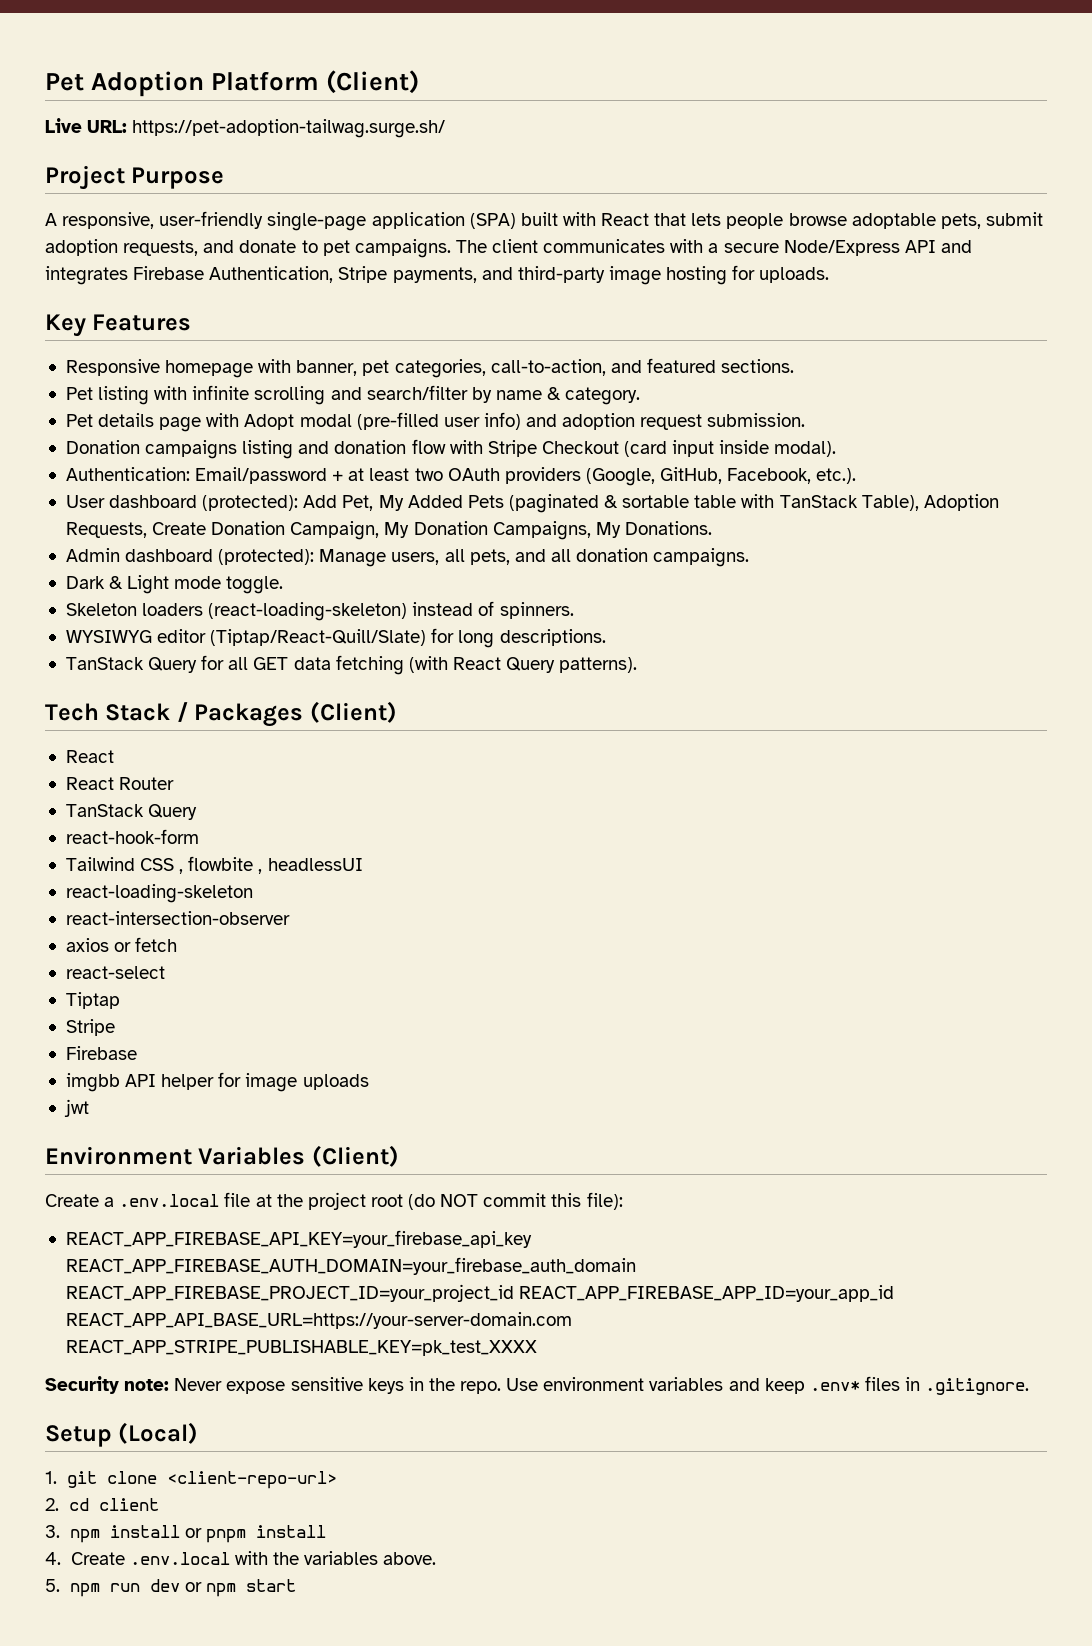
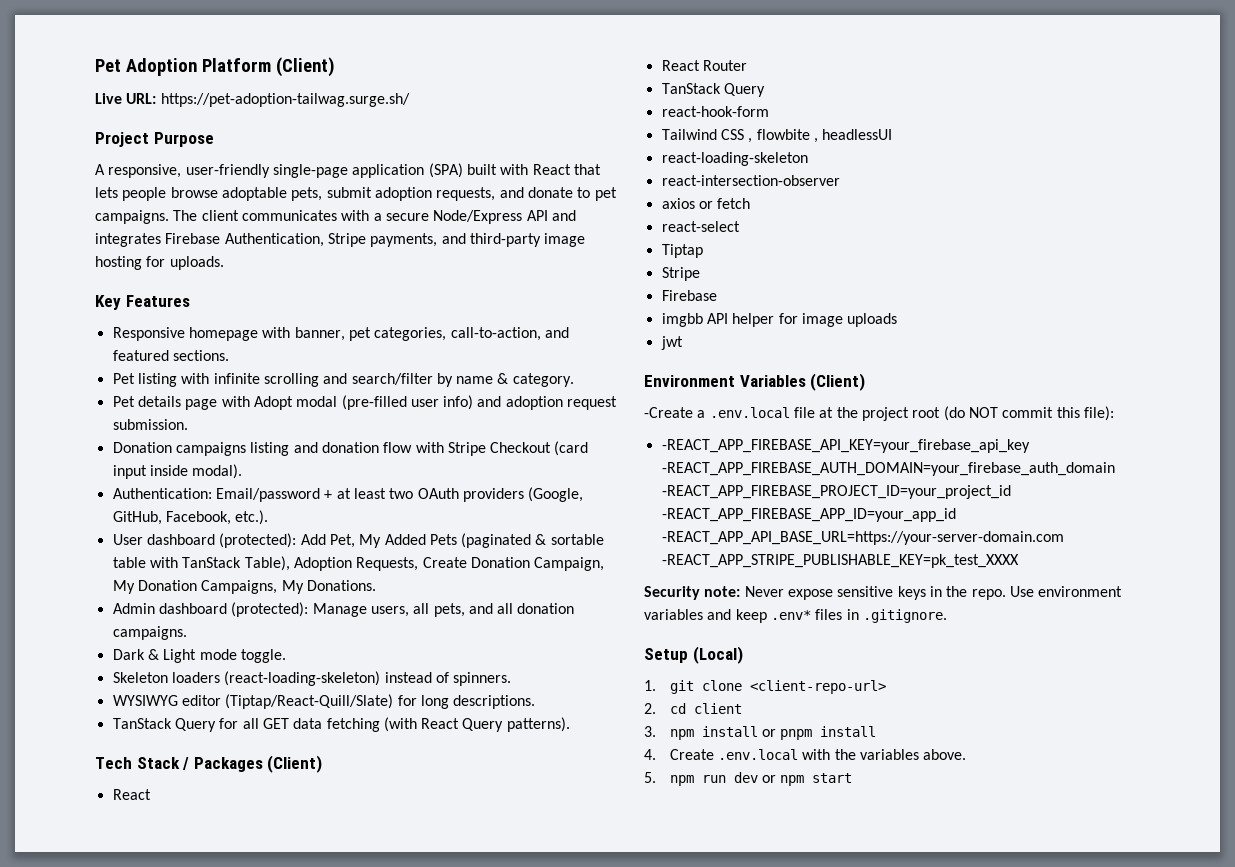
- Create a .env.local file at the project root (do NOT commit this file):
+ -Create a .env.local file at the project root (do NOT commit this file):
- REACT_APP_FIREBASE_API_KEY=your_firebase_api_key REACT_APP_FIREBASE_AUTH_DOMAIN=your_firebase_auth_domain REACT_APP_FIREBASE_PROJECT_ID=your_project_id REACT_APP_FIREBASE_APP_ID=your_app_id REACT_APP_API_BASE_URL=https://your-server-domain.com REACT_APP_STRIPE_PUBLISHABLE_KEY=pk_test_XXXX
+ -REACT_APP_FIREBASE_API_KEY=your_firebase_api_key -REACT_APP_FIREBASE_AUTH_DOMAIN=your_firebase_auth_domain -REACT_APP_FIREBASE_PROJECT_ID=your_project_id -REACT_APP_FIREBASE_APP_ID=your_app_id -REACT_APP_API_BASE_URL=https://your-server-domain.com -REACT_APP_STRIPE_PUBLISHABLE_KEY=pk_test_XXXX

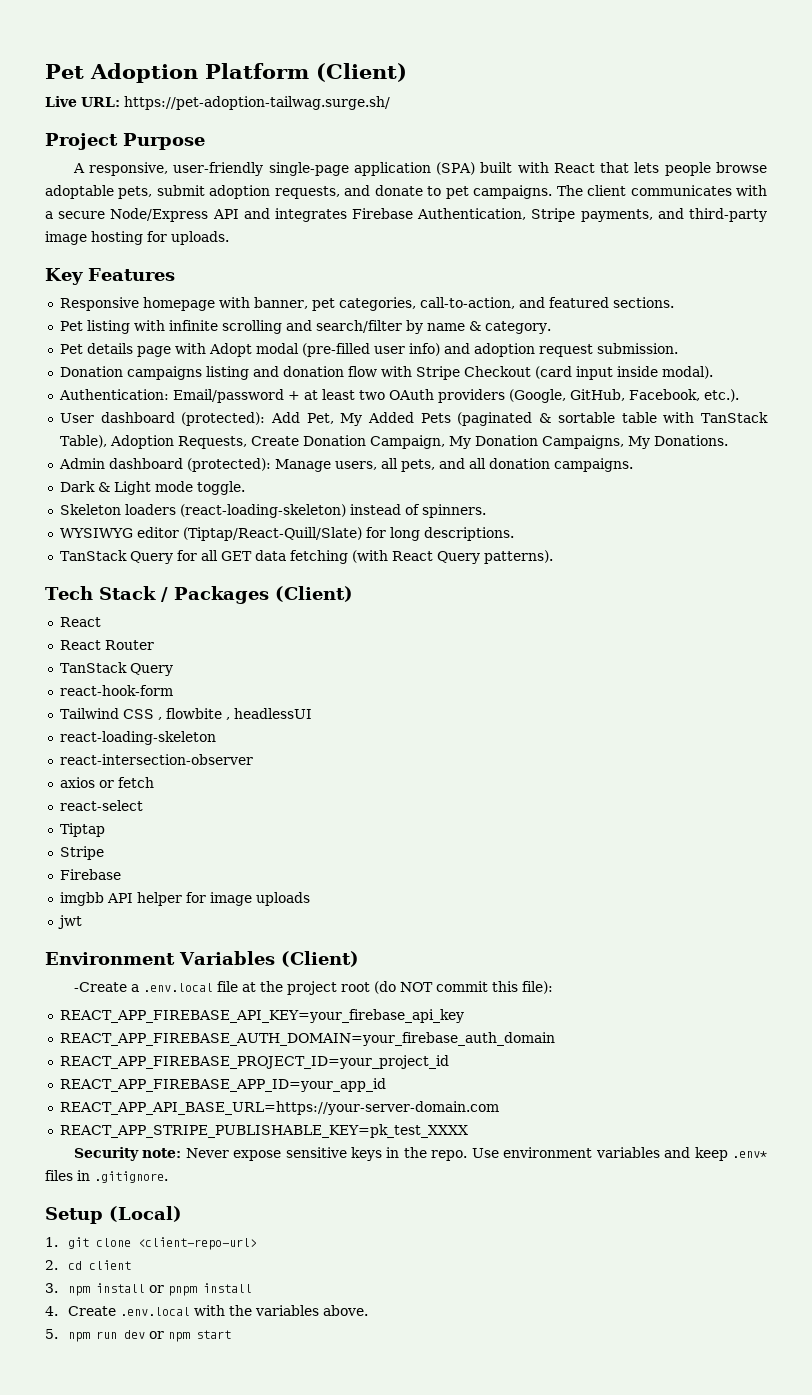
- -REACT_APP_FIREBASE_API_KEY=your_firebase_api_key -REACT_APP_FIREBASE_AUTH_DOMAIN=your_firebase_auth_domain -REACT_APP_FIREBASE_PROJECT_ID=your_project_id -REACT_APP_FIREBASE_APP_ID=your_app_id -REACT_APP_API_BASE_URL=https://your-server-domain.com -REACT_APP_STRIPE_PUBLISHABLE_KEY=pk_test_XXXX
+ REACT_APP_FIREBASE_API_KEY=your_firebase_api_key
+ REACT_APP_FIREBASE_AUTH_DOMAIN=your_firebase_auth_domain
+ REACT_APP_FIREBASE_PROJECT_ID=your_project_id
+ REACT_APP_FIREBASE_APP_ID=your_app_id
+ REACT_APP_API_BASE_URL=https://your-server-domain.com
+ REACT_APP_STRIPE_PUBLISHABLE_KEY=pk_test_XXXX

